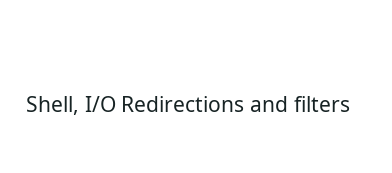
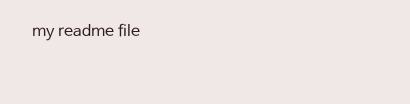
- Shell, I/O Redirections and filters
+ my readme file

